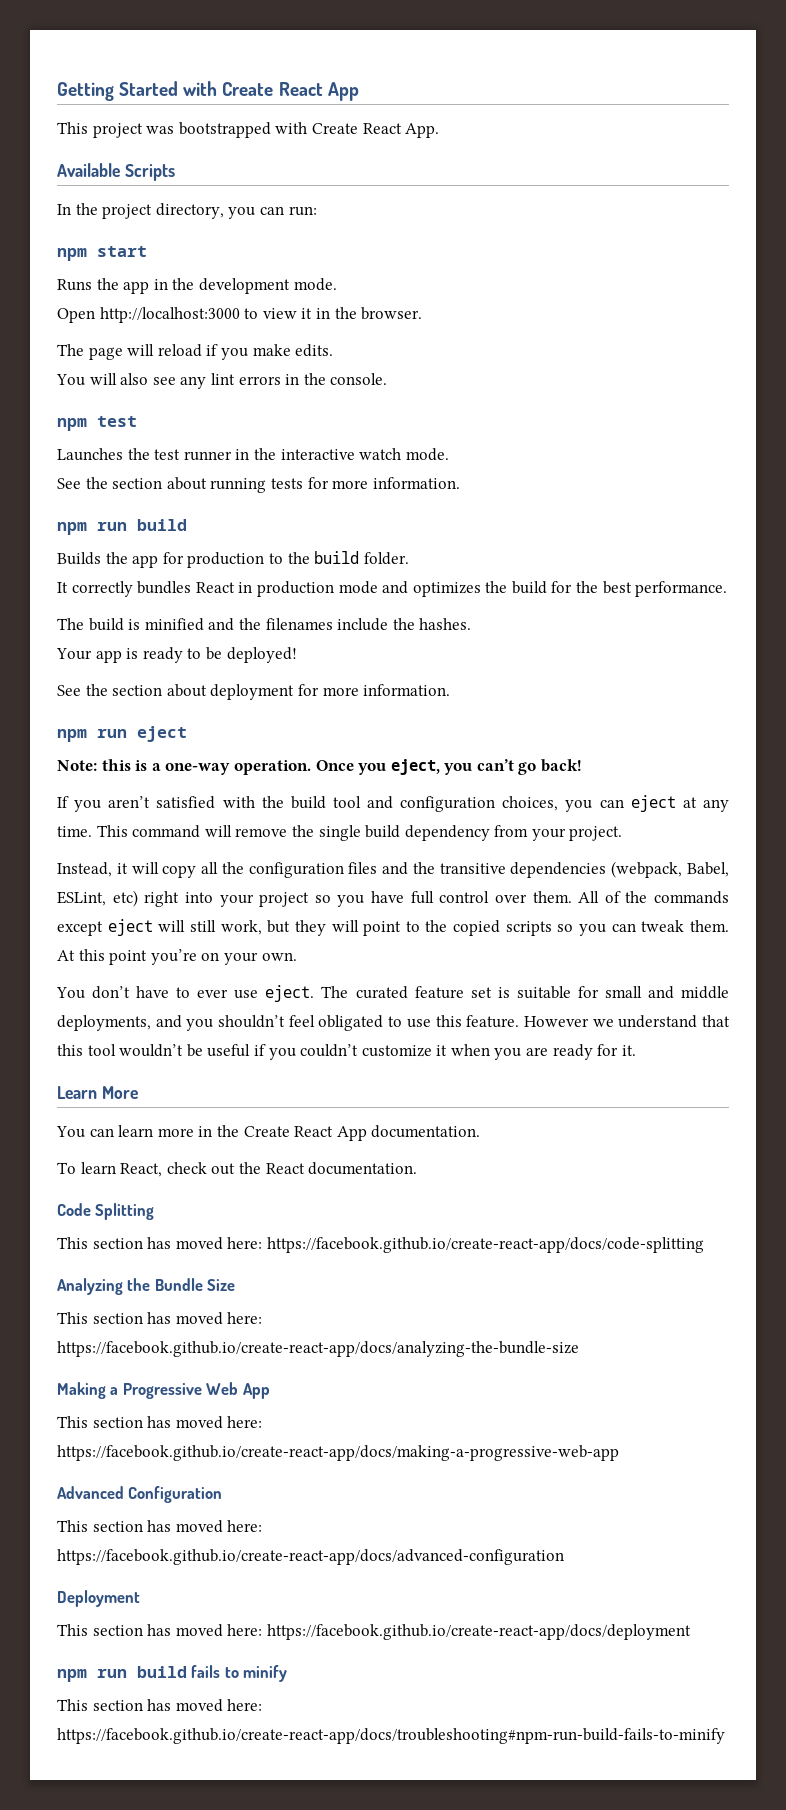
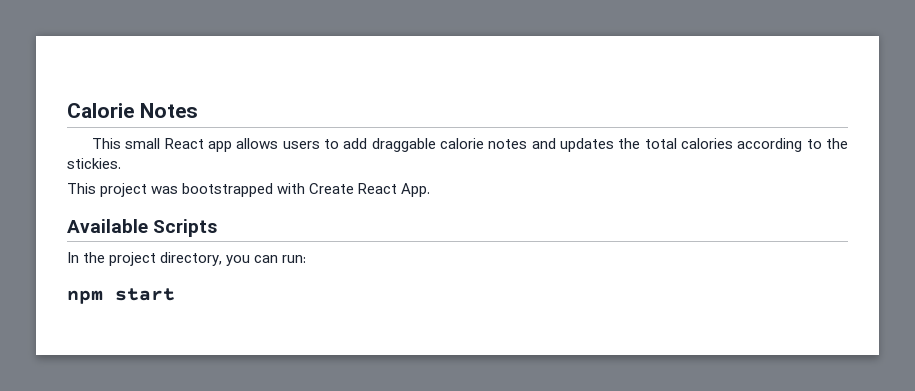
- Getting Started with Create React App
+ Calorie Notes
+ This small React app allows users to add draggable calorie notes and updates the total calories according to the stickies.
- Runs the app in the development mode.
- Open http://localhost:3000 to view it in the browser.
- The page will reload if you make edits.
- You will also see any lint errors in the console.
- npm test
- Launches the test runner in the interactive watch mode.
- See the section about running tests for more information.
- npm run build
- Builds the app for production to the build folder.
- It correctly bundles React in production mode and optimizes the build for the best performance.
- The build is minified and the filenames include the hashes.
- Your app is ready to be deployed!
- See the section about deployment for more information.
- npm run eject
- Note: this is a one-way operation. Once you eject, you can’t go back!
- If you aren’t satisfied with the build tool and configuration choices, you can eject at any time. This command will remove the single build dependency from your project.
- Instead, it will copy all the configuration files and the transitive dependencies (webpack, Babel, ESLint, etc) right into your project so you have full control over them. All of the commands except eject will still work, but they will point to the copied scripts so you can tweak them. At this point you’re on your own.
- You don’t have to ever use eject. The curated feature set is suitable for small and middle deployments, and you shouldn’t feel obligated to use this feature. However we understand that this tool wouldn’t be useful if you couldn’t customize it when you are ready for it.
- Learn More
- You can learn more in the Create React App documentation.
- To learn React, check out the React documentation.
- Code Splitting
- This section has moved here: https://facebook.github.io/create-react-app/docs/code-splitting
- Analyzing the Bundle Size
- This section has moved here: https://facebook.github.io/create-react-app/docs/analyzing-the-bundle-size
- Making a Progressive Web App
- This section has moved here: https://facebook.github.io/create-react-app/docs/making-a-progressive-web-app
- Advanced Configuration
- This section has moved here: https://facebook.github.io/create-react-app/docs/advanced-configuration
- Deployment
- This section has moved here: https://facebook.github.io/create-react-app/docs/deployment
- npm run build fails to minify
- This section has moved here: https://facebook.github.io/create-react-app/docs/troubleshooting#npm-run-build-fails-to-minify

